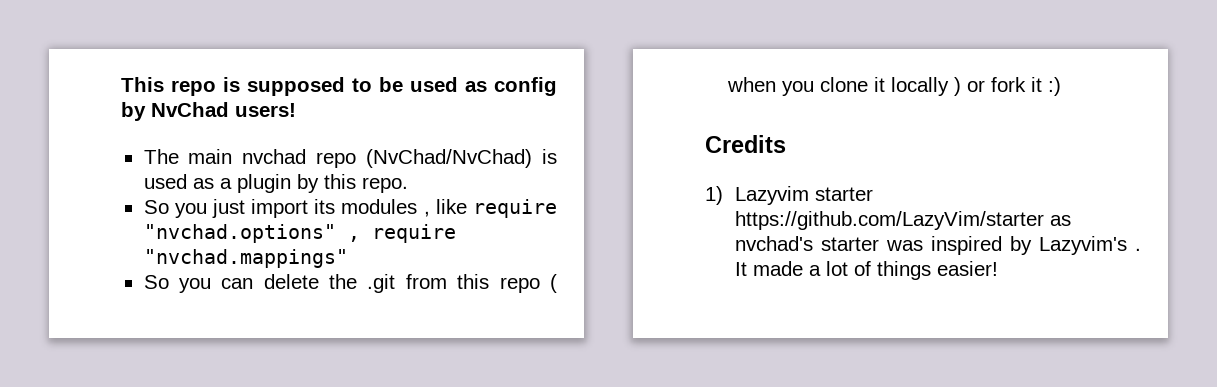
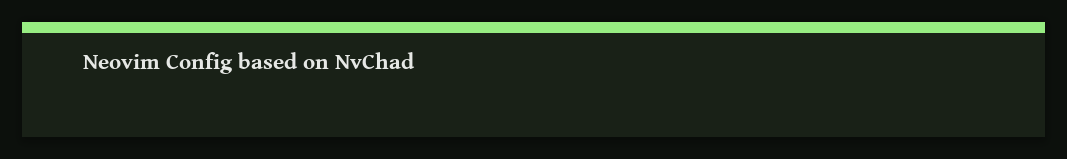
- This repo is supposed to be used as config by NvChad users!
- The main nvchad repo (NvChad/NvChad) is used as a plugin by this repo.
- So you just import its modules , like require "nvchad.options" , require "nvchad.mappings"
- So you can delete the .git from this repo ( when you clone it locally ) or fork it :)
- Credits
- 1) Lazyvim starter https://github.com/LazyVim/starter as nvchad's starter was inspired by Lazyvim's . It made a lot of things easier!
+ Neovim Config based on NvChad

